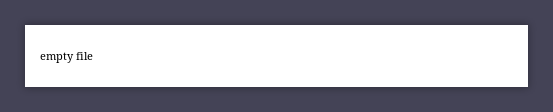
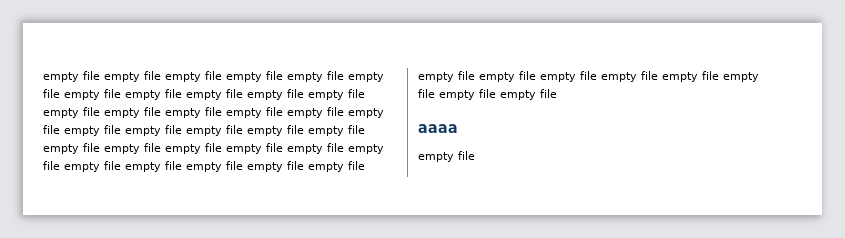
+ empty file empty file empty file empty file empty file empty file empty file empty file empty file empty file empty file empty file empty file empty file empty file empty file empty file empty file empty file empty file empty file empty file empty file empty file empty file empty file empty file empty file empty file empty file empty file empty file empty file empty file empty file empty file empty file empty file empty file empty file empty file
+ aaaa

